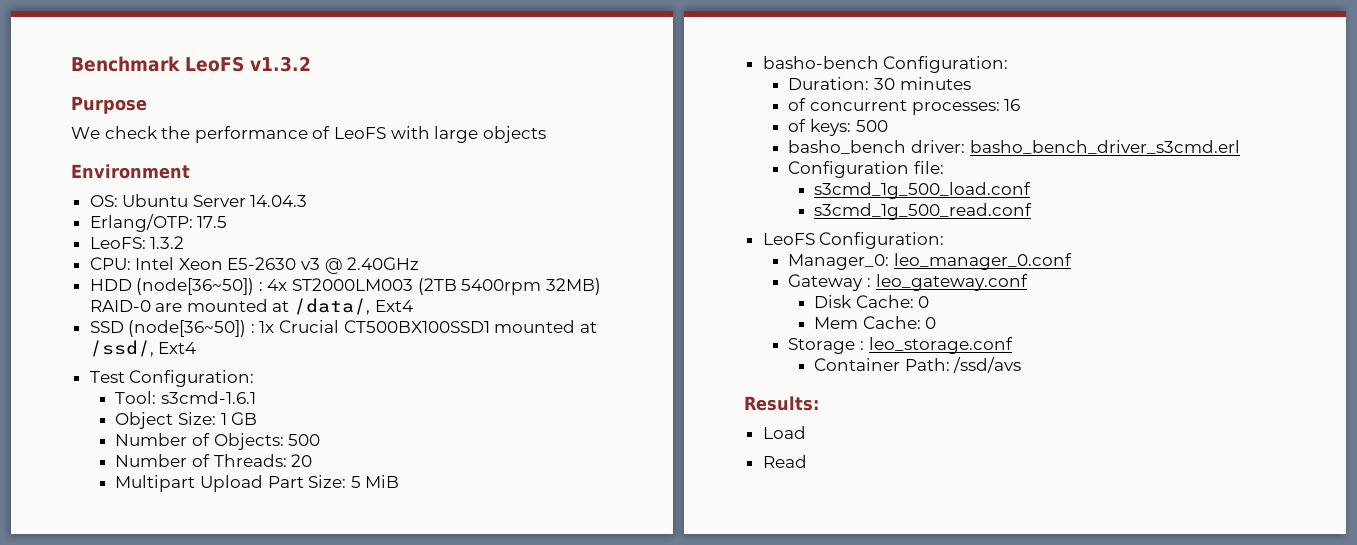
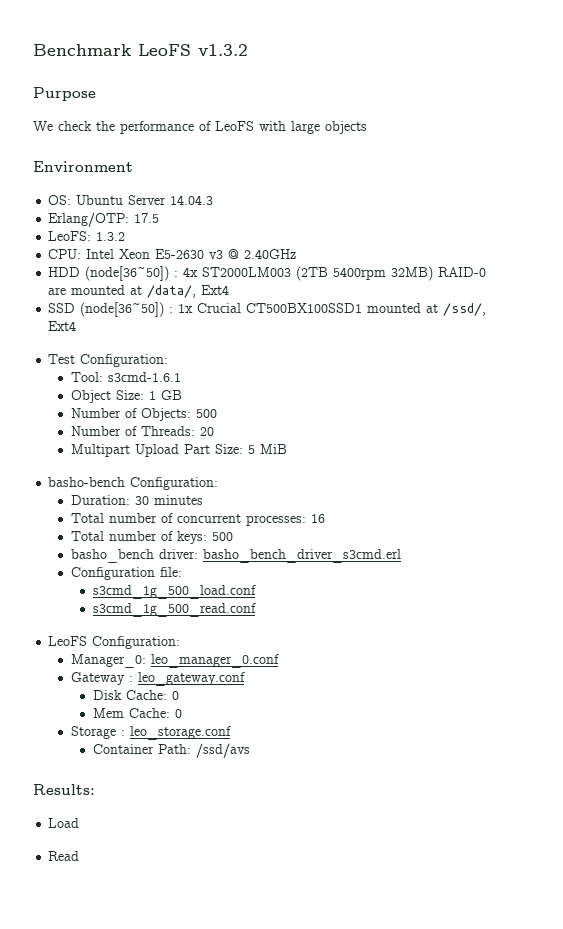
- of concurrent processes: 16
+ Total number of concurrent processes: 16
- of keys: 500
+ Total number of keys: 500

